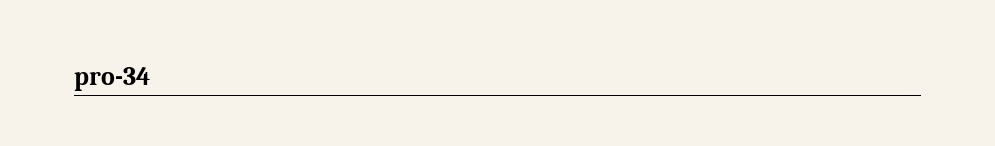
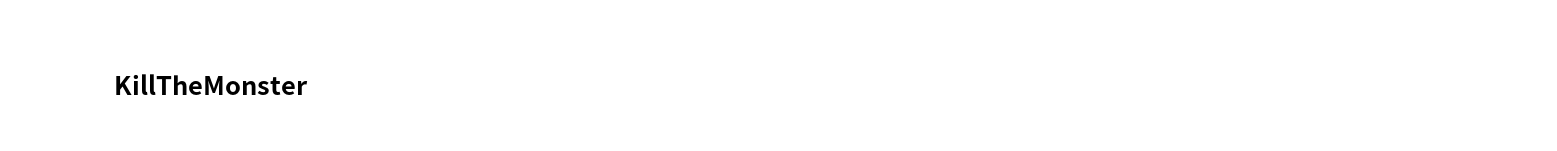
- pro-34
+ KillTheMonster

